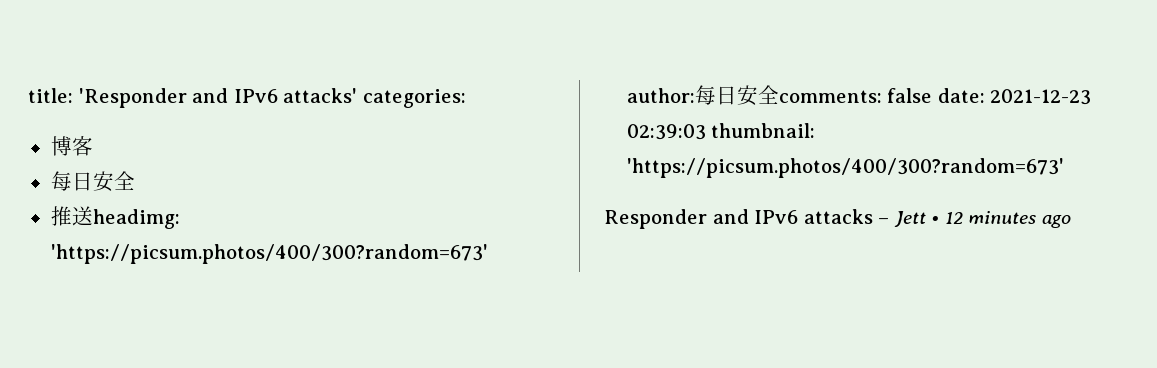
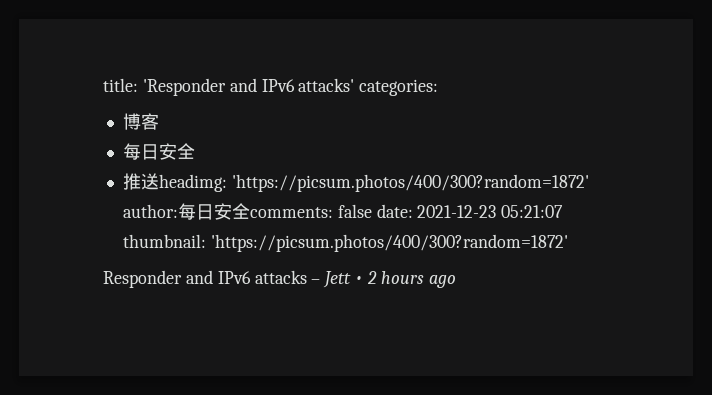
- 推送headimg: 'https://picsum.photos/400/300?random=673' author:每日安全comments: false date: 2021-12-23 02:39:03 thumbnail: 'https://picsum.photos/400/300?random=673'
+ 推送headimg: 'https://picsum.photos/400/300?random=1872' author:每日安全comments: false date: 2021-12-23 05:21:07 thumbnail: 'https://picsum.photos/400/300?random=1872'
- Responder and IPv6 attacks – Jett • 12 minutes ago
+ Responder and IPv6 attacks – Jett • 2 hours ago

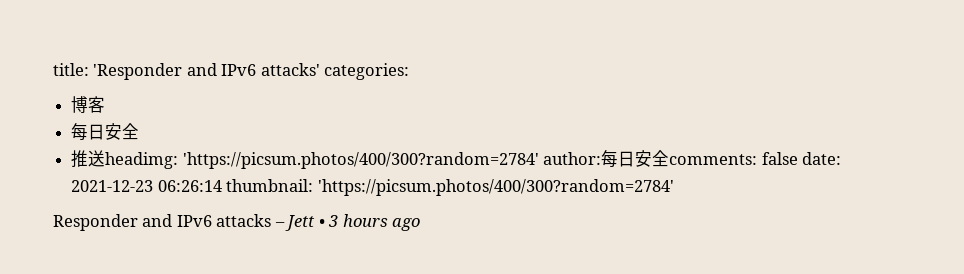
- 推送headimg: 'https://picsum.photos/400/300?random=1872' author:每日安全comments: false date: 2021-12-23 05:21:07 thumbnail: 'https://picsum.photos/400/300?random=1872'
+ 推送headimg: 'https://picsum.photos/400/300?random=2784' author:每日安全comments: false date: 2021-12-23 06:26:14 thumbnail: 'https://picsum.photos/400/300?random=2784'
- Responder and IPv6 attacks – Jett • 2 hours ago
+ Responder and IPv6 attacks – Jett • 3 hours ago

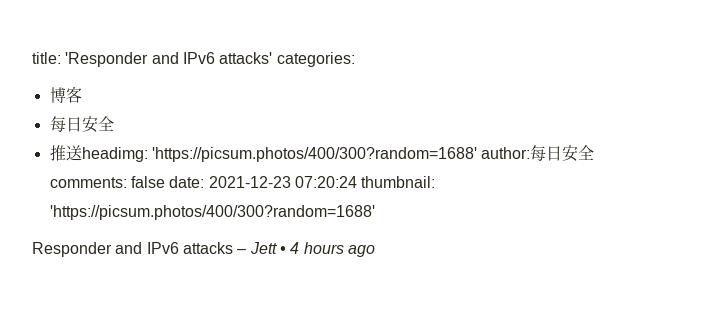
- 推送headimg: 'https://picsum.photos/400/300?random=2784' author:每日安全comments: false date: 2021-12-23 06:26:14 thumbnail: 'https://picsum.photos/400/300?random=2784'
+ 推送headimg: 'https://picsum.photos/400/300?random=1688' author:每日安全comments: false date: 2021-12-23 07:20:24 thumbnail: 'https://picsum.photos/400/300?random=1688'
- Responder and IPv6 attacks – Jett • 3 hours ago
+ Responder and IPv6 attacks – Jett • 4 hours ago

